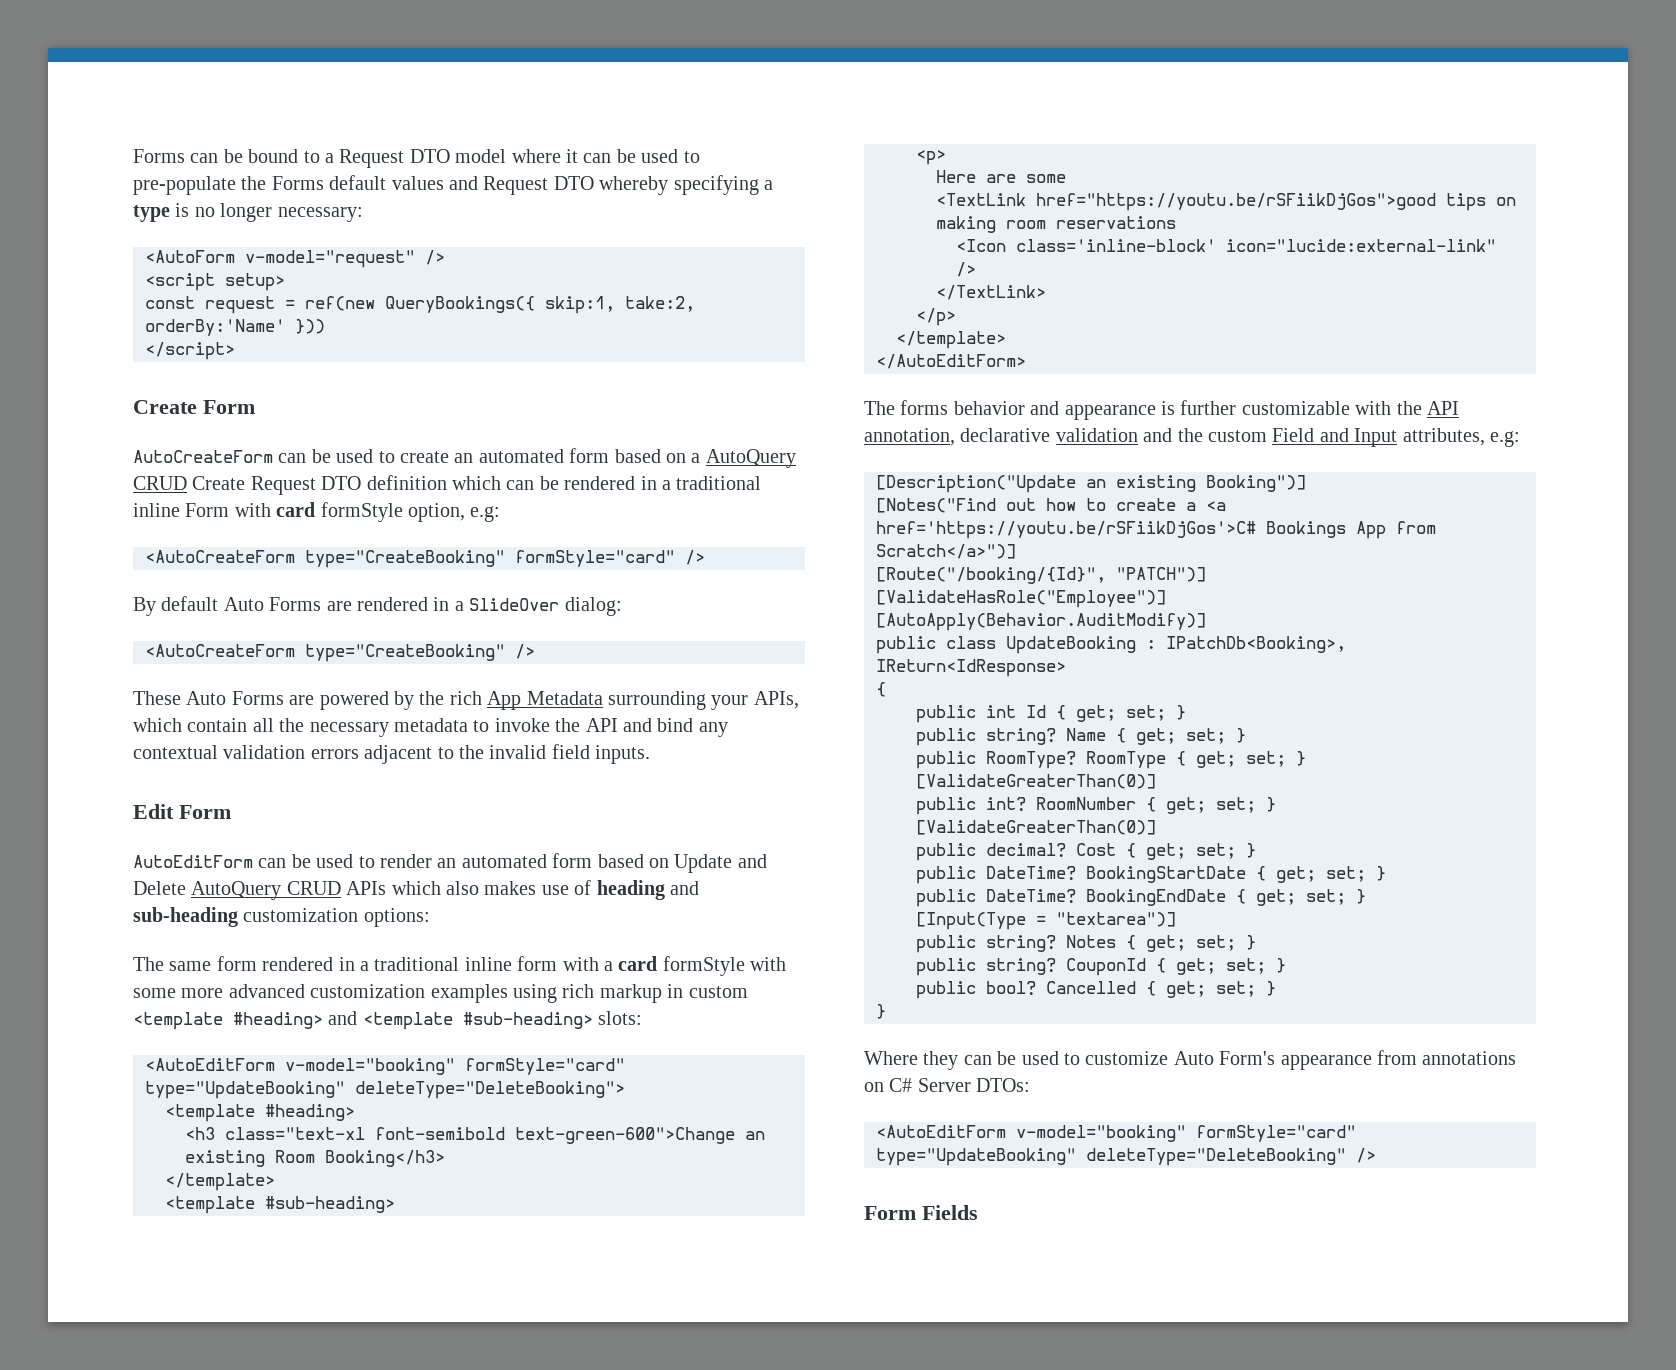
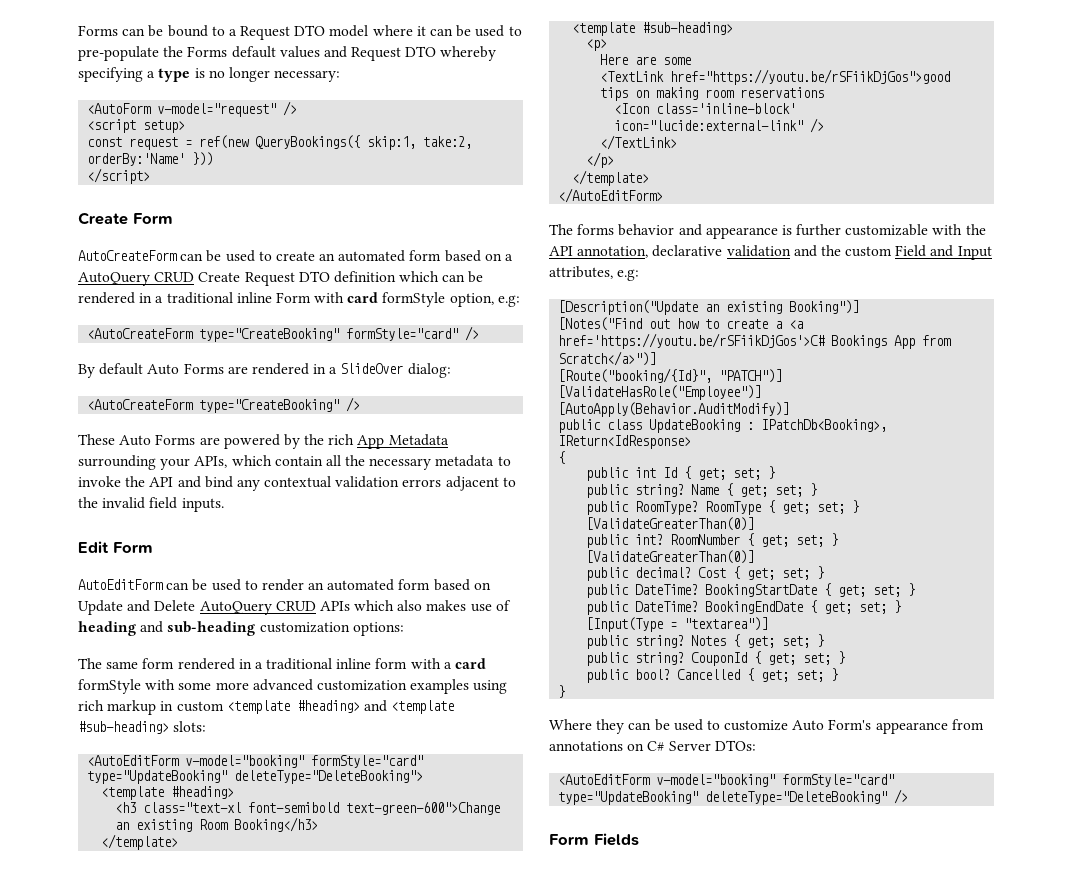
- [Route("/booking/{Id}", "PATCH")]
+ [Route("booking/{Id}", "PATCH")]

